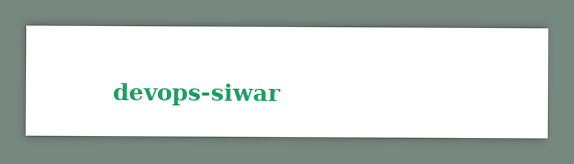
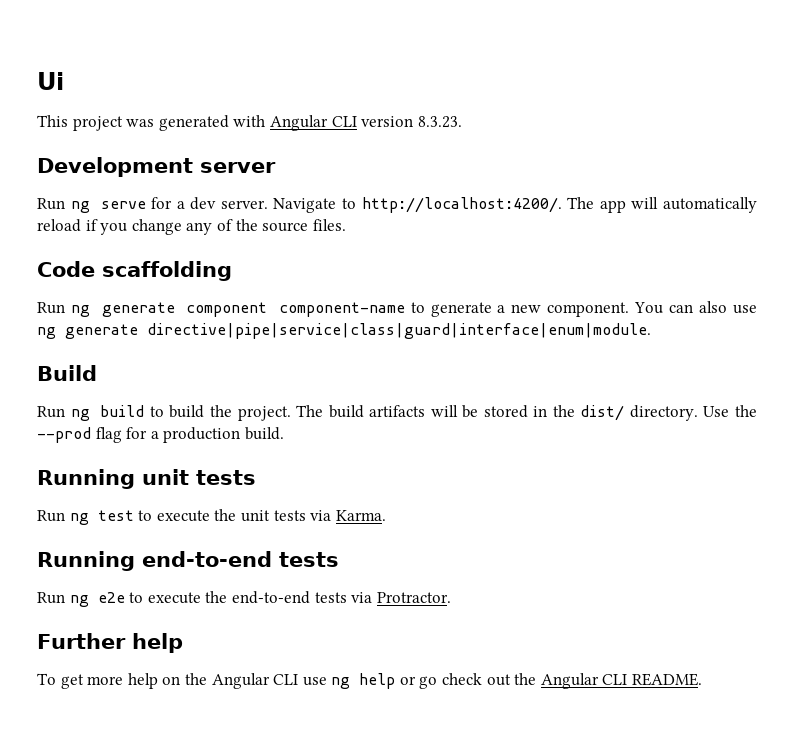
- devops-siwar
+ Ui
+ This project was generated with Angular CLI version 8.3.23.
+ Development server
+ Run ng serve for a dev server. Navigate to http://localhost:4200/. The app will automatically reload if you change any of the source files.
+ Code scaffolding
+ Run ng generate component component-name to generate a new component. You can also use ng generate directive|pipe|service|class|guard|interface|enum|module.
+ Build
+ Run ng build to build the project. The build artifacts will be stored in the dist/ directory. Use the --prod flag for a production build.
+ Running unit tests
+ Run ng test to execute the unit tests via Karma.
+ Running end-to-end tests
+ Run ng e2e to execute the end-to-end tests via Protractor.
+ Further help
+ To get more help on the Angular CLI use ng help or go check out the Angular CLI README.

